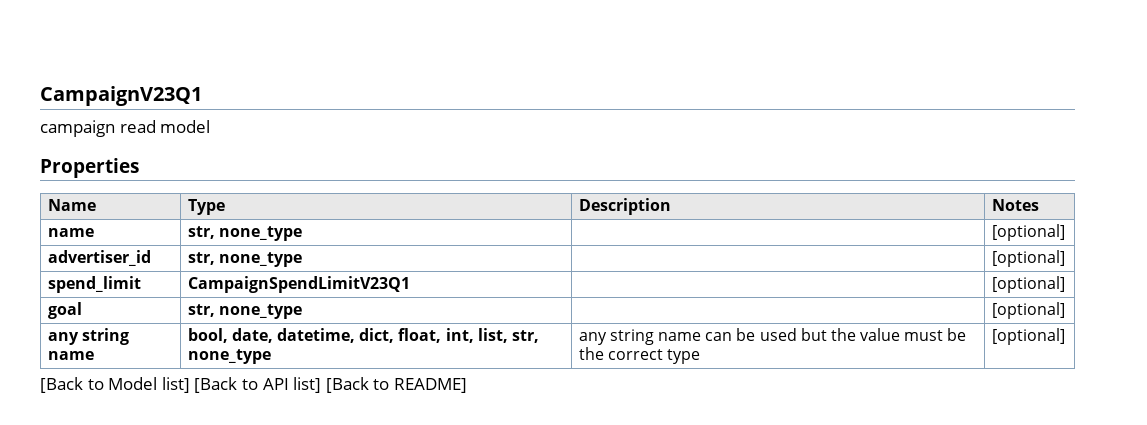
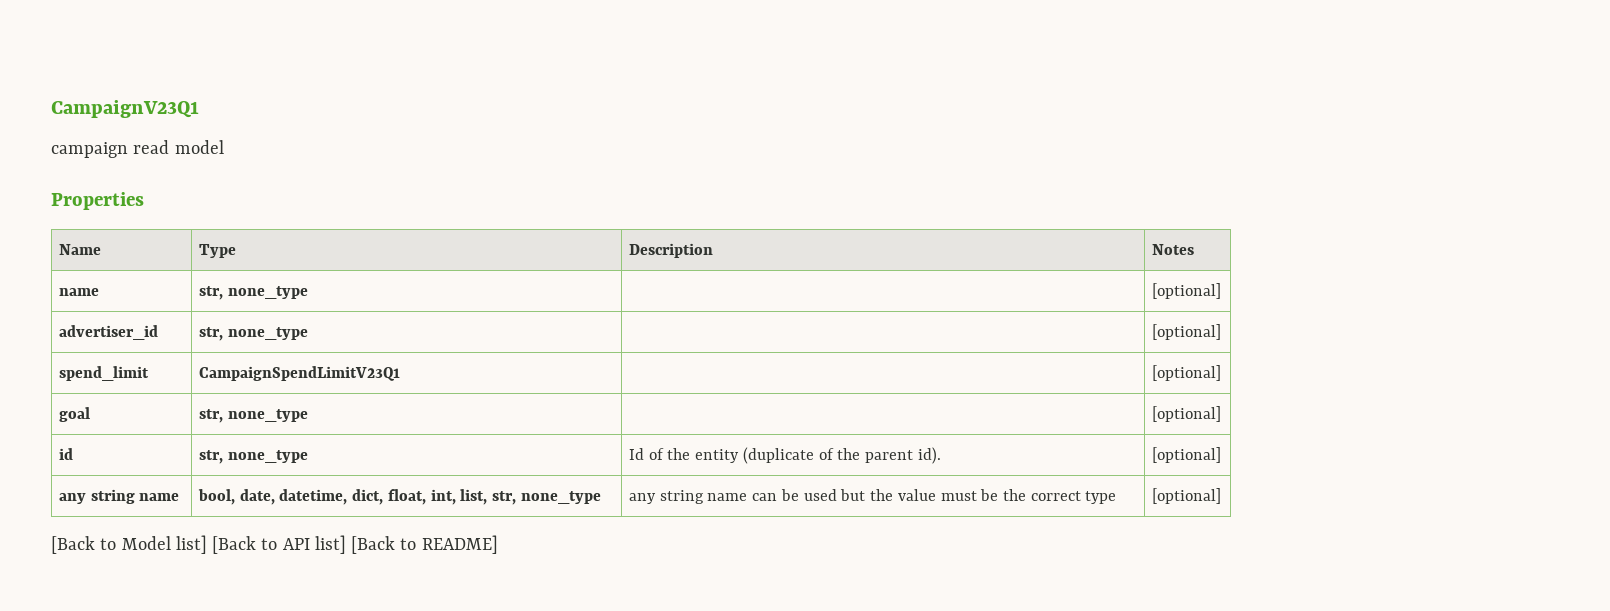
+ id | str, none_type | Id of the entity (duplicate of the parent id). | [optional]

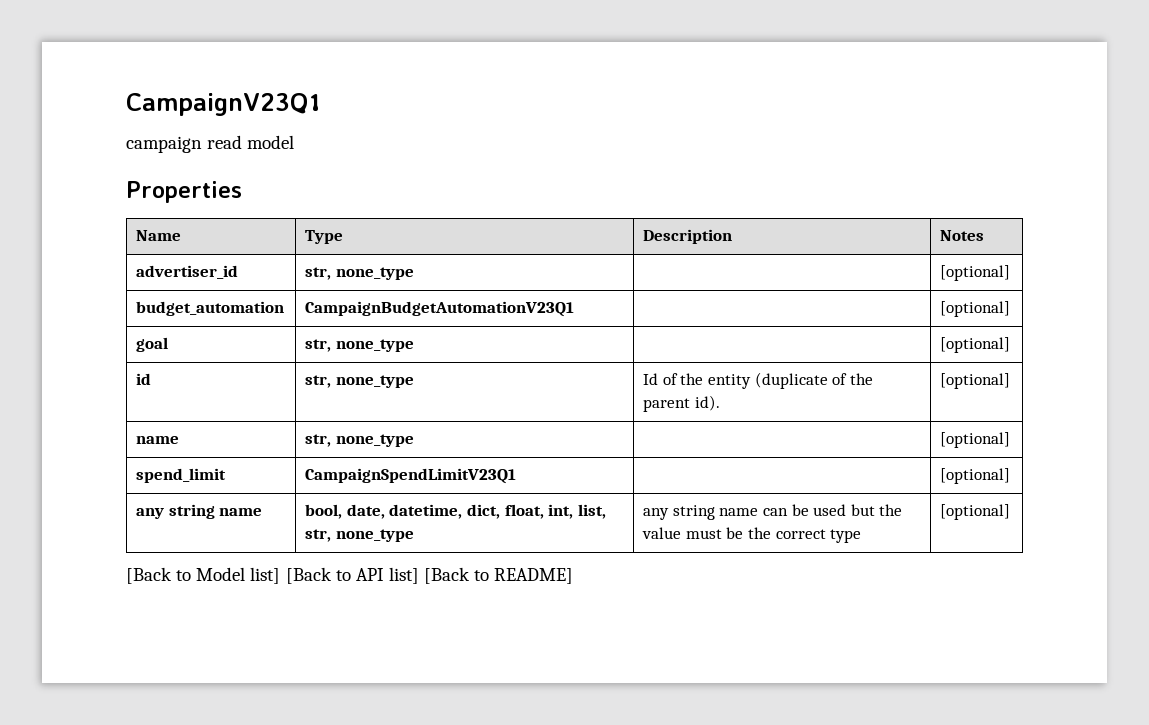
- name | str, none_type | | [optional]
- spend_limit | CampaignSpendLimitV23Q1 | | [optional]
+ budget_automation | CampaignBudgetAutomationV23Q1 | | [optional]
+ name | str, none_type | | [optional]
+ spend_limit | CampaignSpendLimitV23Q1 | | [optional]

